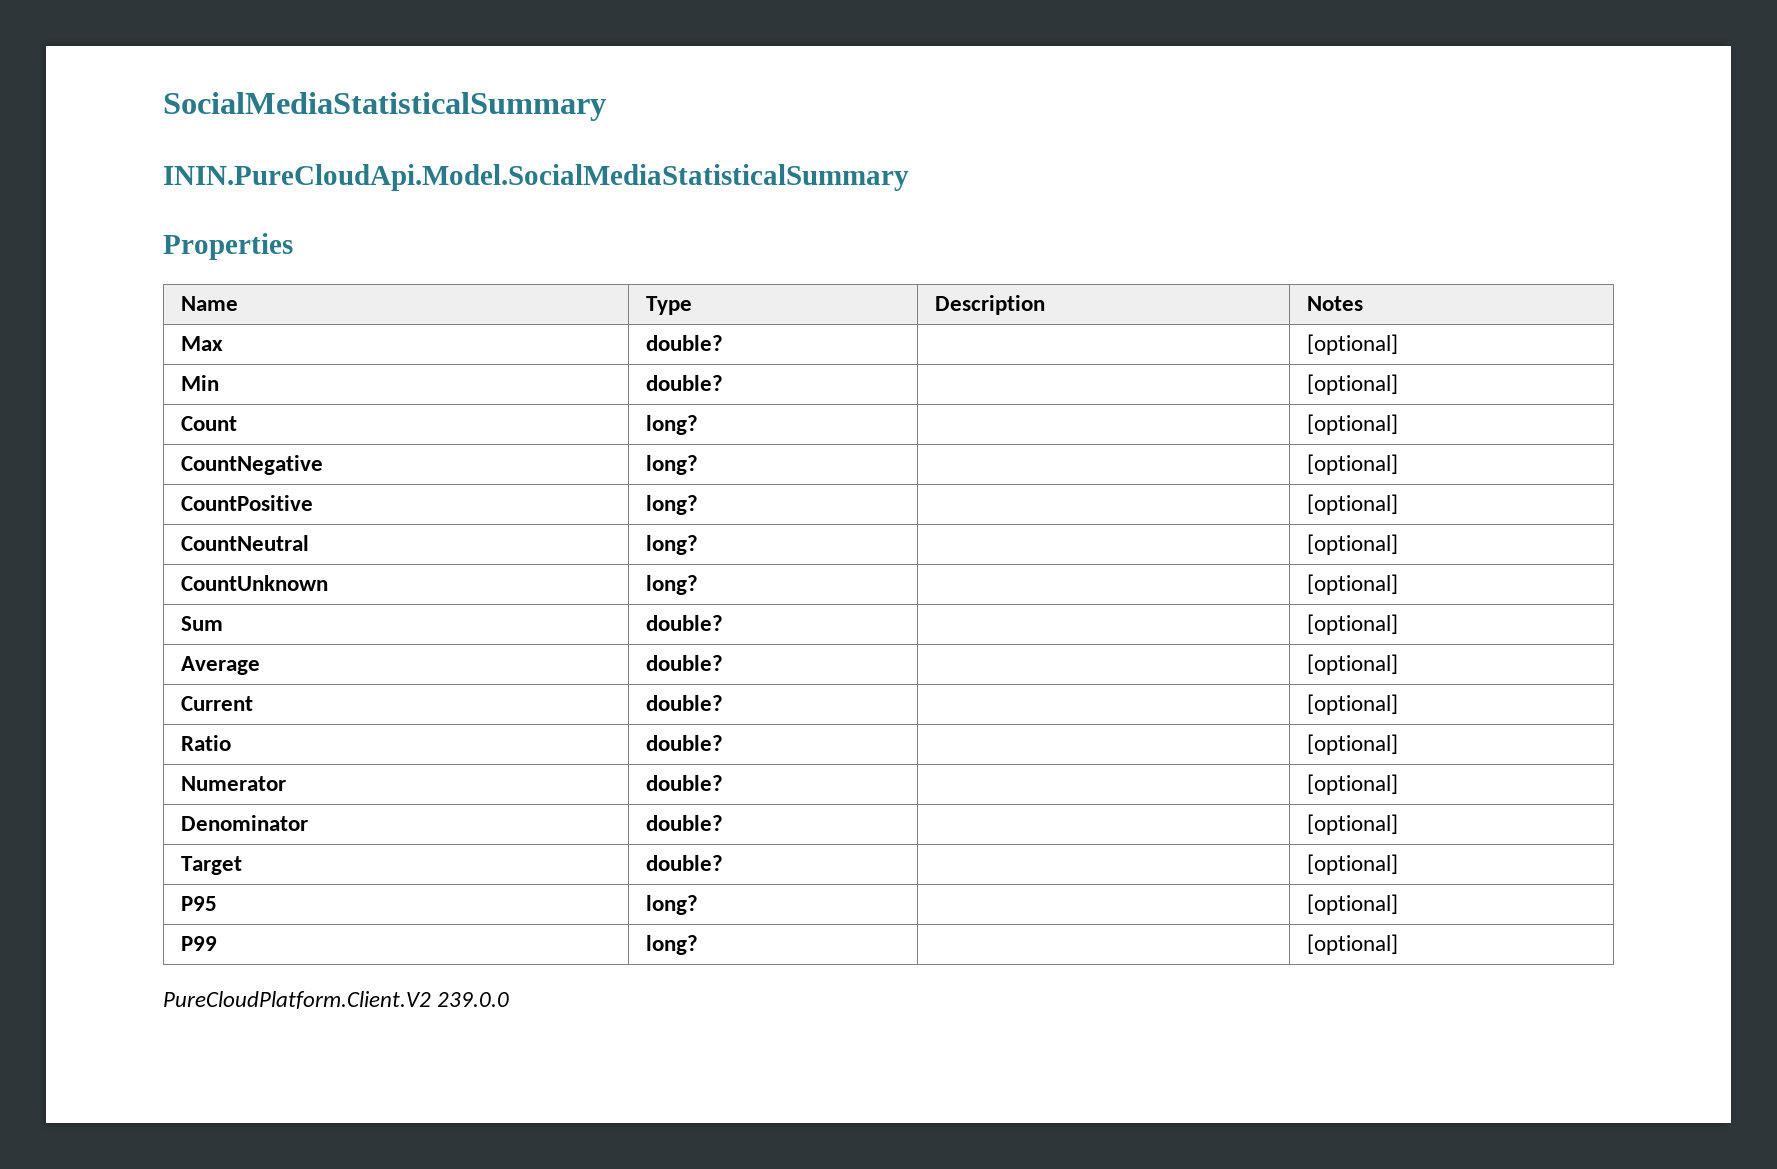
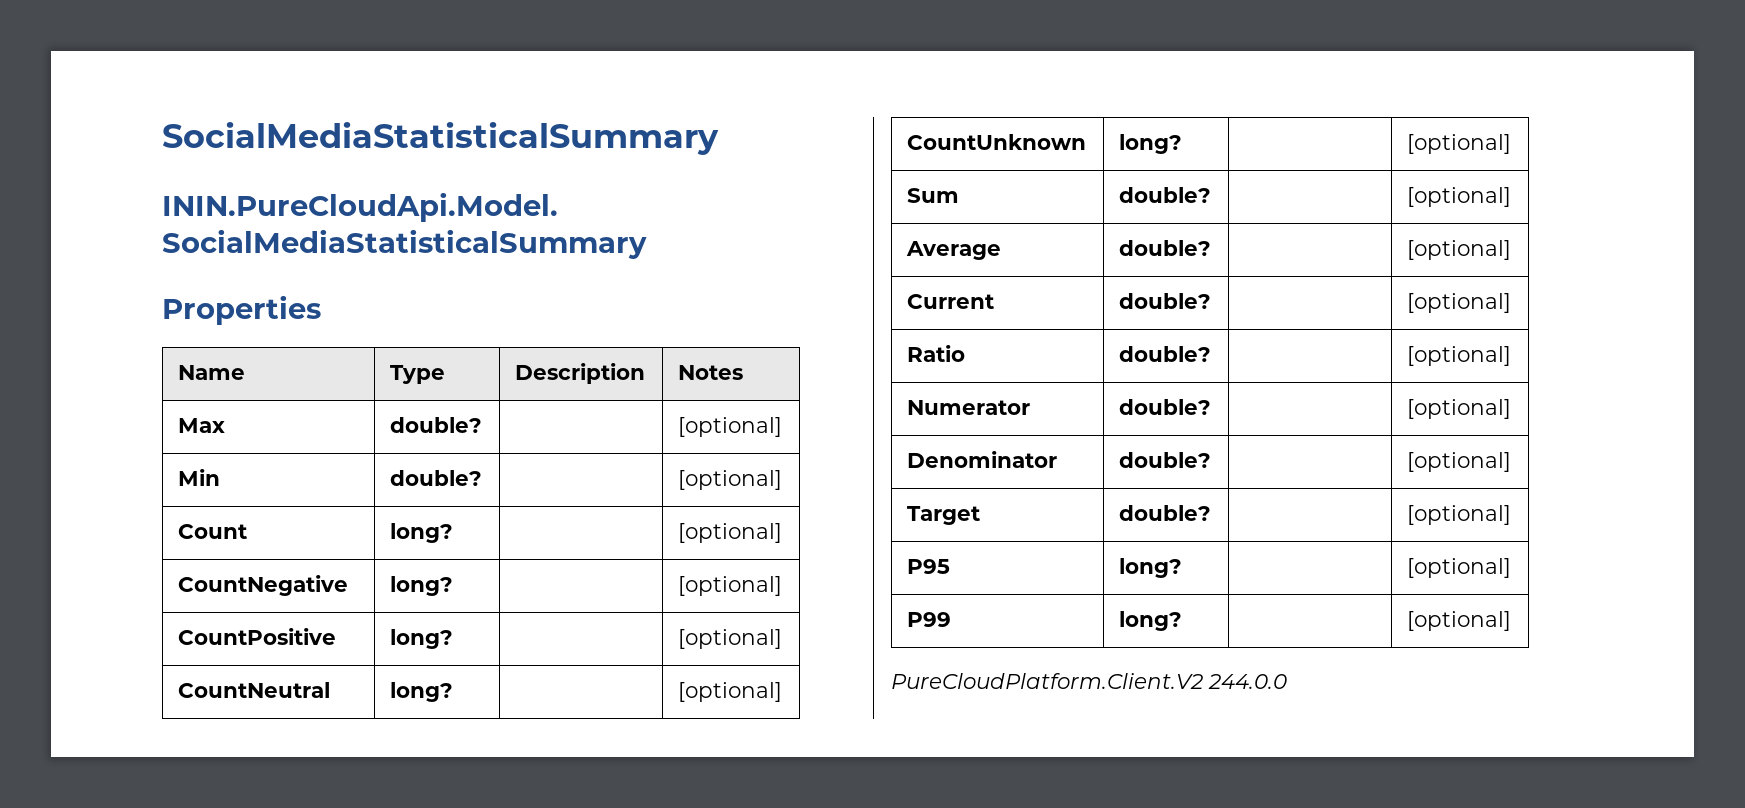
- PureCloudPlatform.Client.V2 239.0.0
+ PureCloudPlatform.Client.V2 244.0.0

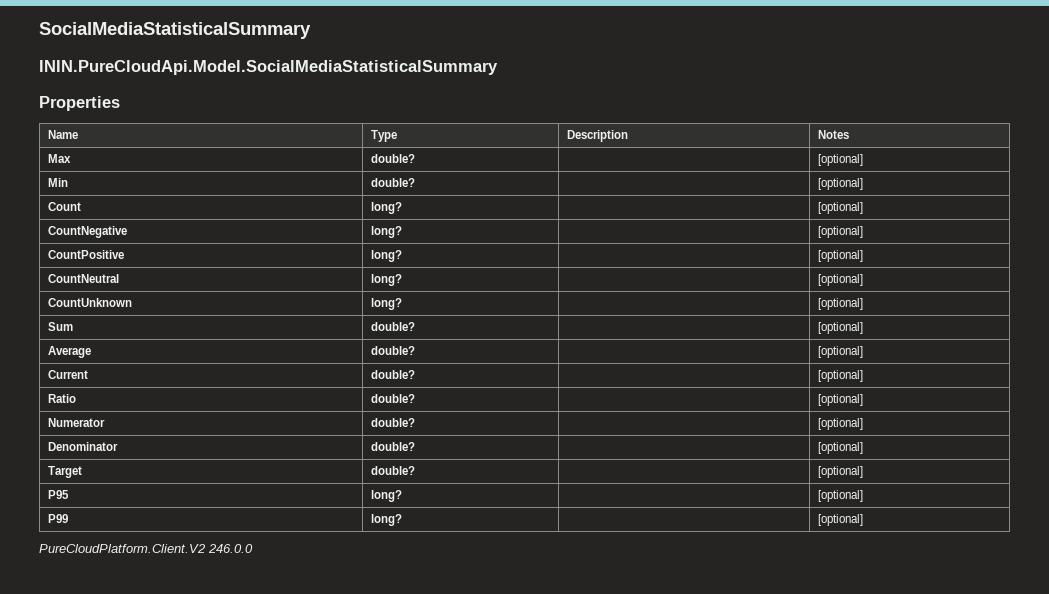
- PureCloudPlatform.Client.V2 244.0.0
+ PureCloudPlatform.Client.V2 246.0.0

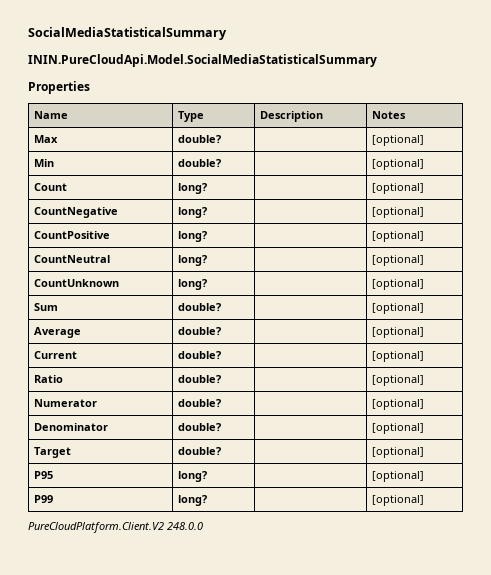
- PureCloudPlatform.Client.V2 246.0.0
+ PureCloudPlatform.Client.V2 248.0.0

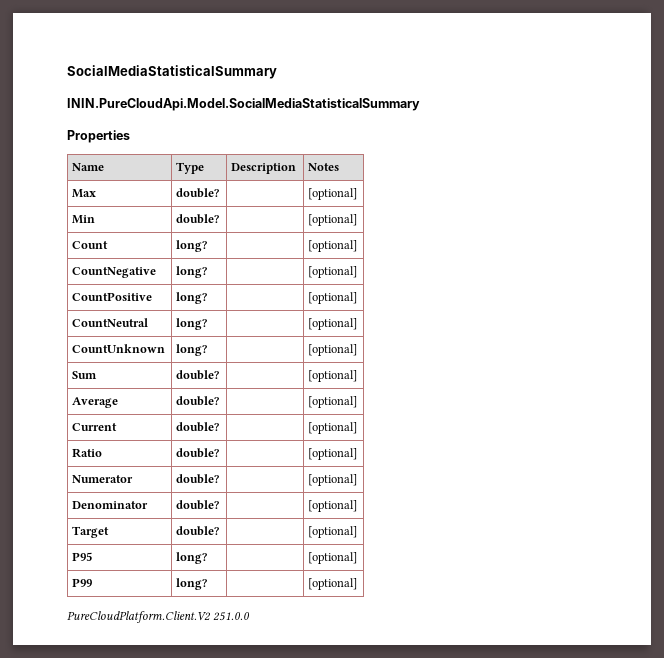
- PureCloudPlatform.Client.V2 248.0.0
+ PureCloudPlatform.Client.V2 251.0.0

